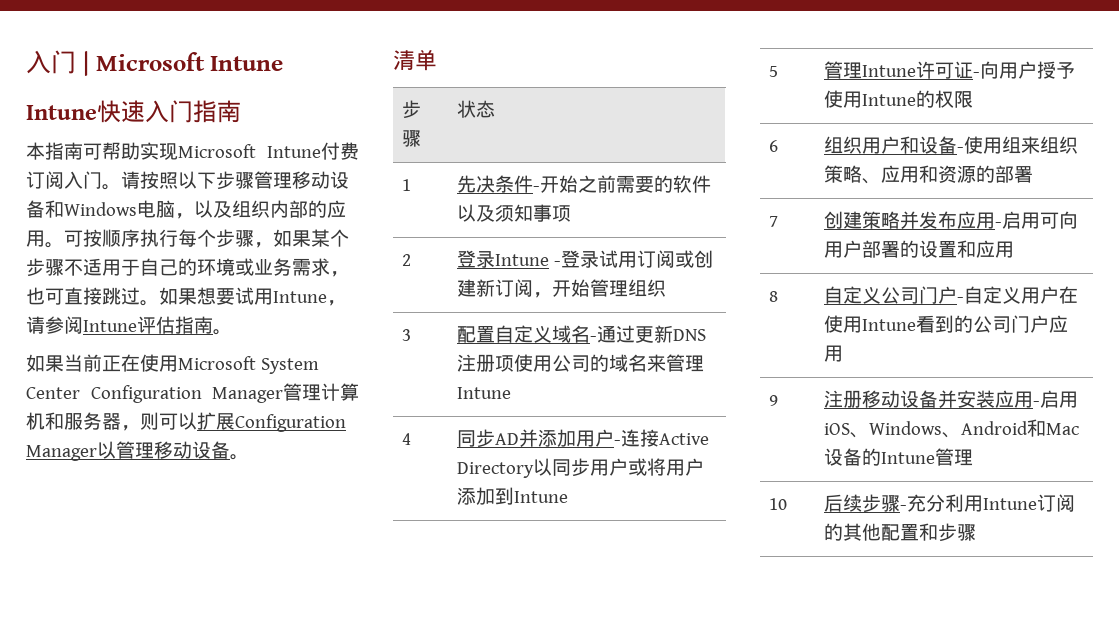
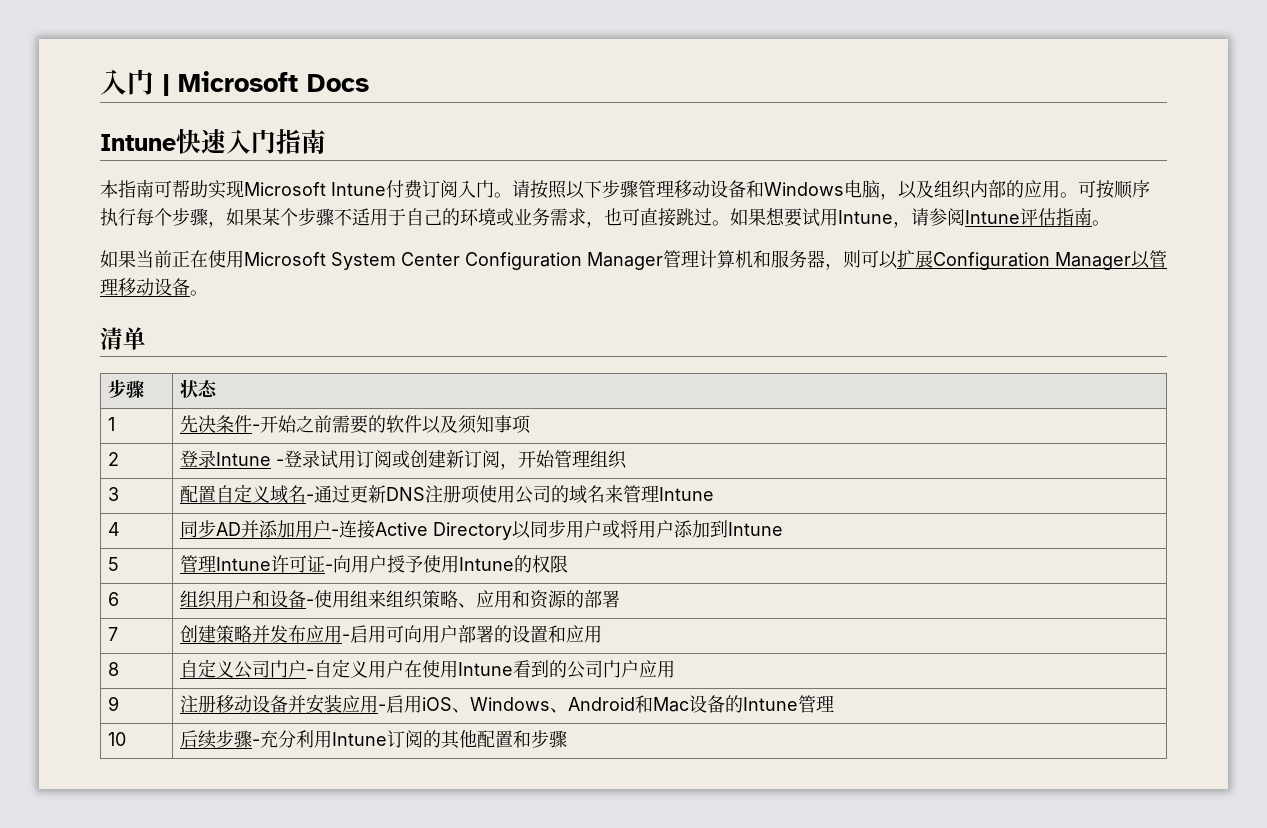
- 入门 | Microsoft Intune
+ 入门 | Microsoft Docs

